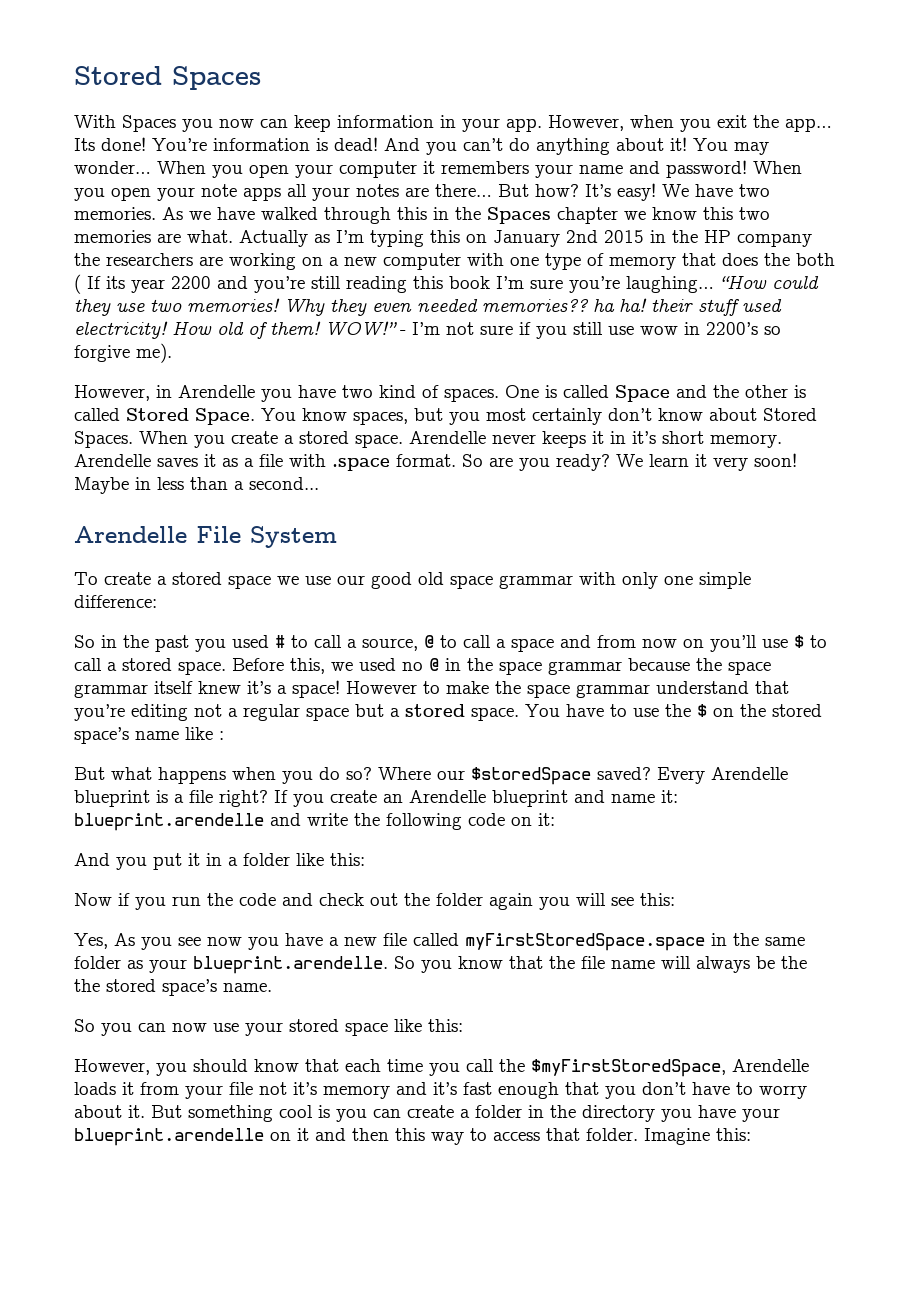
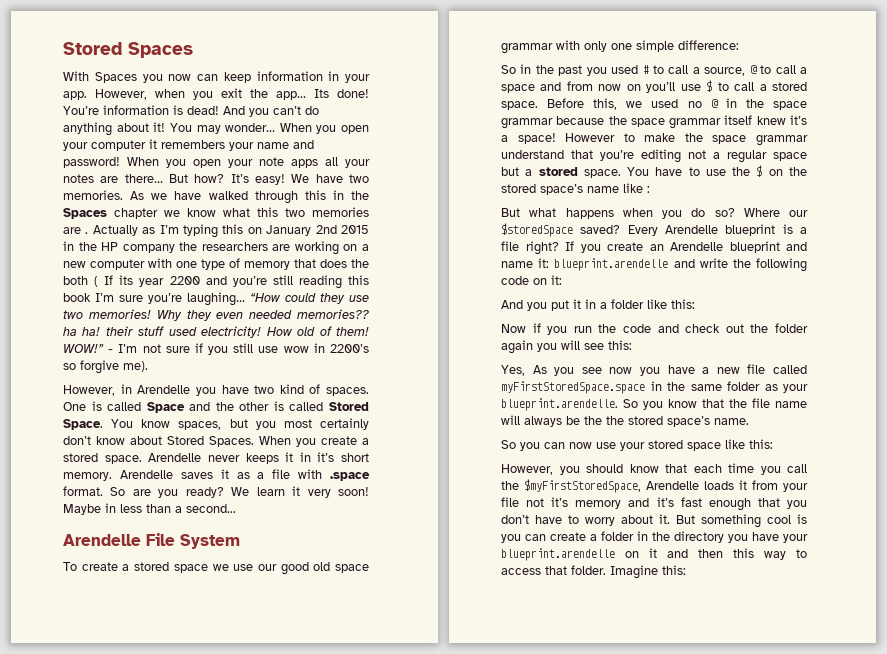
- As we have walked through this in the Spaces chapter we know this two memories are what.
+ As we have walked through this in the Spaces chapter we know what this two memories are .

